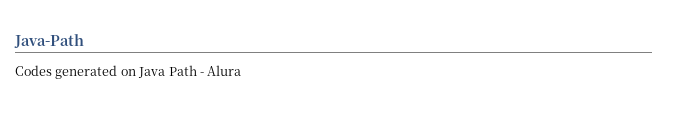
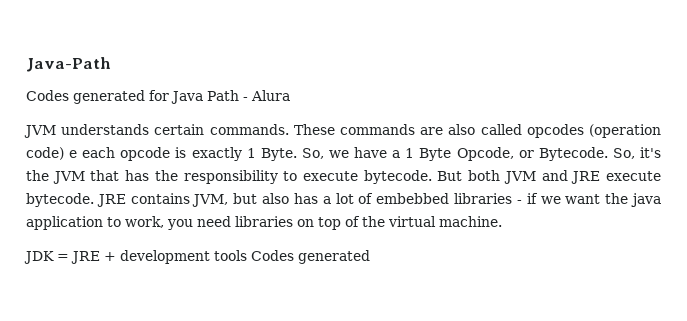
- Codes generated on Java Path - Alura
+ Codes generated for Java Path - Alura
+ JVM understands certain commands. These commands are also called opcodes (operation code) e each opcode is exactly 1 Byte. So, we have a 1 Byte Opcode, or Bytecode. So, it's the JVM that has the responsibility to execute bytecode. But both JVM and JRE execute bytecode. JRE contains JVM, but also has a lot of embebbed libraries - if we want the java application to work, you need libraries on top of the virtual machine.
+ JDK = JRE + development tools Codes generated

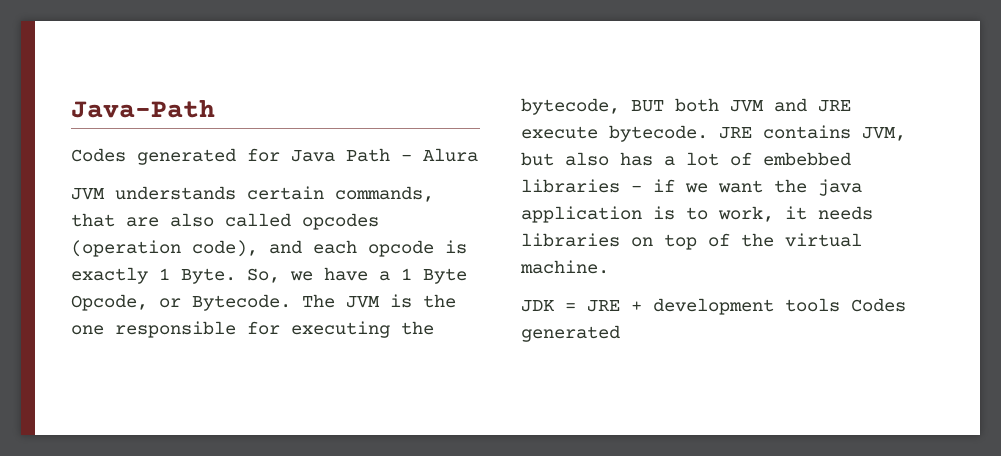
- JVM understands certain commands. These commands are also called opcodes (operation code) e each opcode is exactly 1 Byte.
+ JVM understands certain commands, that are also called opcodes (operation code), and each opcode is exactly 1 Byte.
- So, it's the JVM that has the responsibility to execute bytecode. But both JVM and JRE execute bytecode.
+ The JVM is the one responsible for executing the bytecode, BUT both JVM and JRE execute bytecode.
- JRE contains JVM, but also has a lot of embebbed libraries - if we want the java application to work, you need libraries on top of the virtual machine.
+ JRE contains JVM, but also has a lot of embebbed libraries - if we want the java application is to work, it needs libraries on top of the virtual machine.

